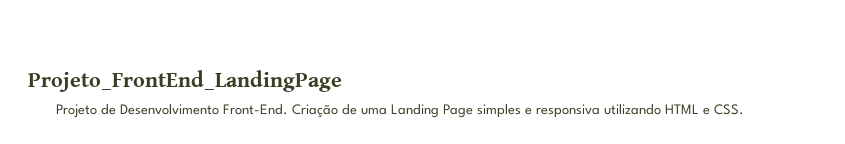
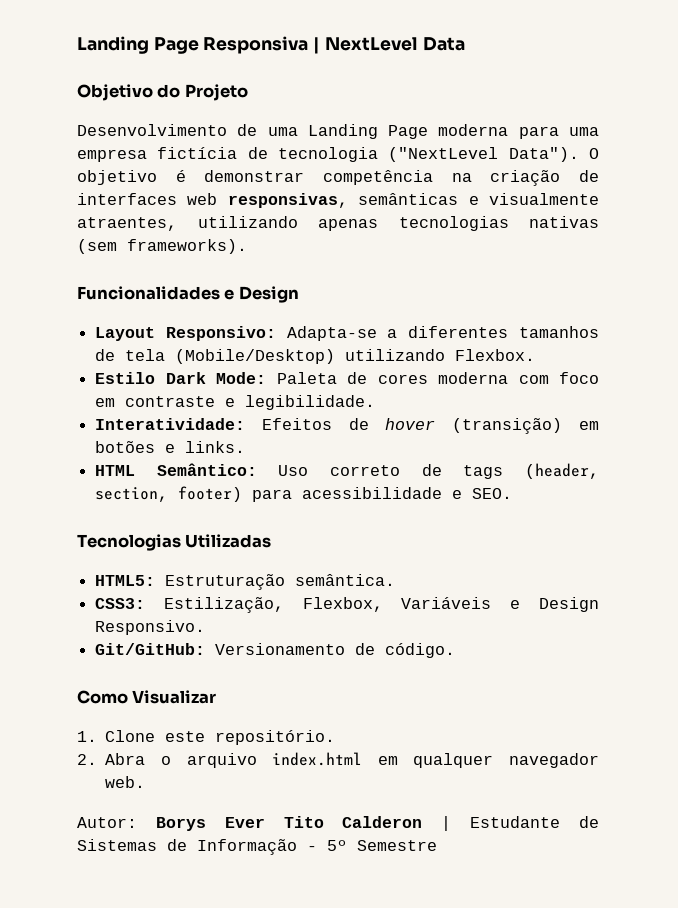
- Projeto_FrontEnd_LandingPage
- Projeto de Desenvolvimento Front-End. Criação de uma Landing Page simples e responsiva utilizando HTML e CSS.
+ Landing Page Responsiva | NextLevel Data
+ Objetivo do Projeto
+ Desenvolvimento de uma Landing Page moderna para uma empresa fictícia de tecnologia ("NextLevel Data"). O objetivo é demonstrar competência na criação de interfaces web responsivas, semânticas e visualmente atraentes, utilizando apenas tecnologias nativas (sem frameworks).
+ Funcionalidades e Design
+ Layout Responsivo: Adapta-se a diferentes tamanhos de tela (Mobile/Desktop) utilizando Flexbox.
+ Estilo Dark Mode: Paleta de cores moderna com foco em contraste e legibilidade.
+ Interatividade: Efeitos de hover (transição) em botões e links.
+ HTML Semântico: Uso correto de tags (header, section, footer) para acessibilidade e SEO.
+ Tecnologias Utilizadas
+ HTML5: Estruturação semântica.
+ CSS3: Estilização, Flexbox, Variáveis e Design Responsivo.
+ Git/GitHub: Versionamento de código.
+ Como Visualizar
+ 1. Clone este repositório.
+ 2. Abra o arquivo index.html em qualquer navegador web.
+ Autor: Borys Ever Tito Calderon | Estudante de Sistemas de Informação - 5º Semestre

